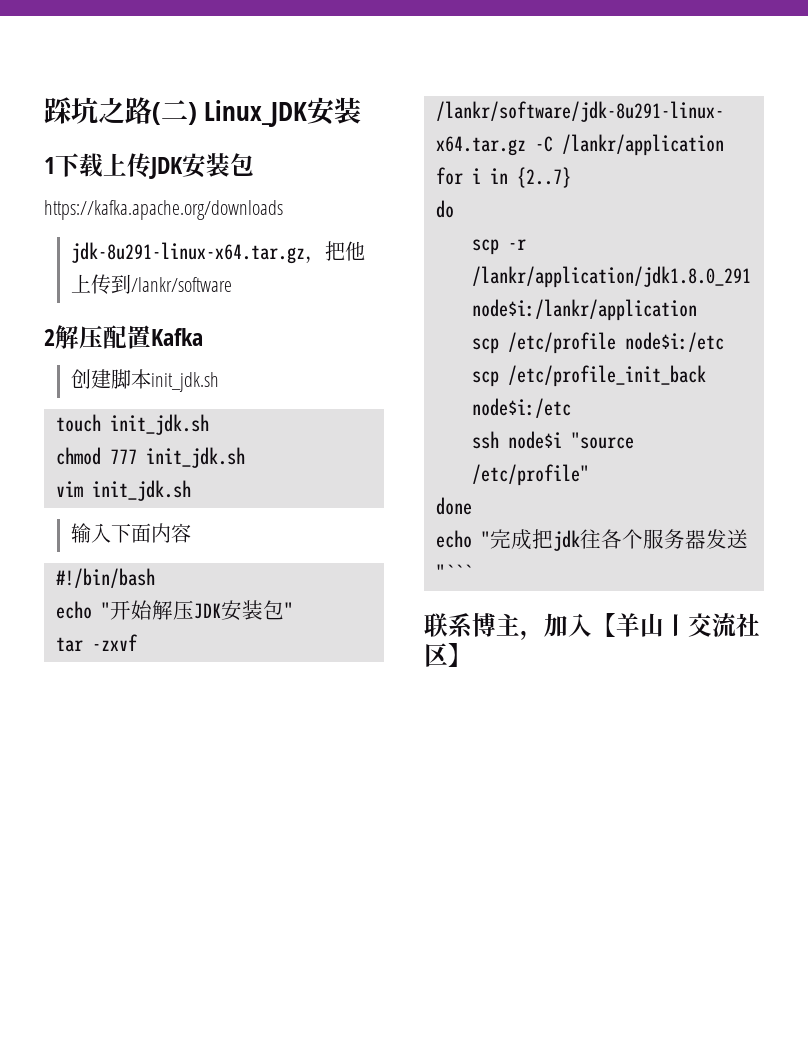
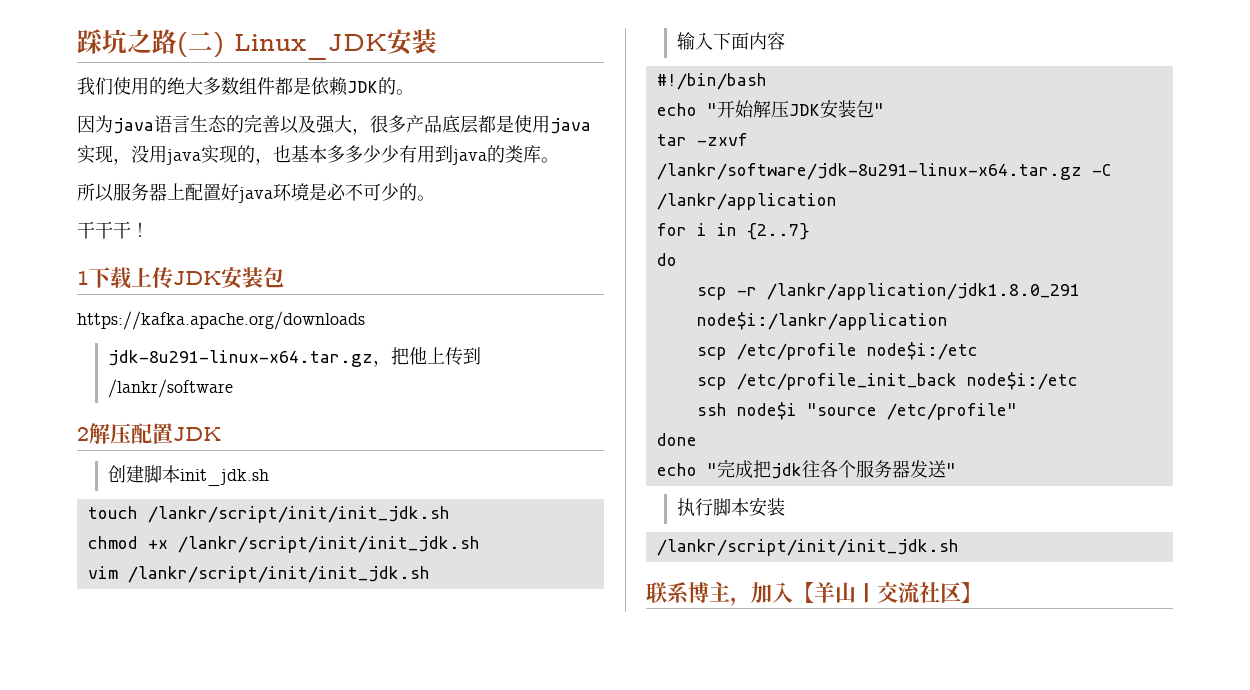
+ 我们使用的绝大多数组件都是依赖JDK的。
+ 因为java语言生态的完善以及强大，很多产品底层都是使用java实现，没用java实现的，也基本多多少少有用到java的类库。
+ 所以服务器上配置好java环境是必不可少的。
+ 干干干！
- 2解压配置Kafka
+ 2解压配置JDK
- touch init_jdk.sh
+ touch /lankr/script/init/init_jdk.sh
- chmod 777 init_jdk.sh
+ chmod +x /lankr/script/init/init_jdk.sh
- vim init_jdk.sh
+ vim /lankr/script/init/init_jdk.sh
- echo "完成把jdk往各个服务器发送"```
+ echo "完成把jdk往各个服务器发送"
+ 执行脚本安装
+ /lankr/script/init/init_jdk.sh

